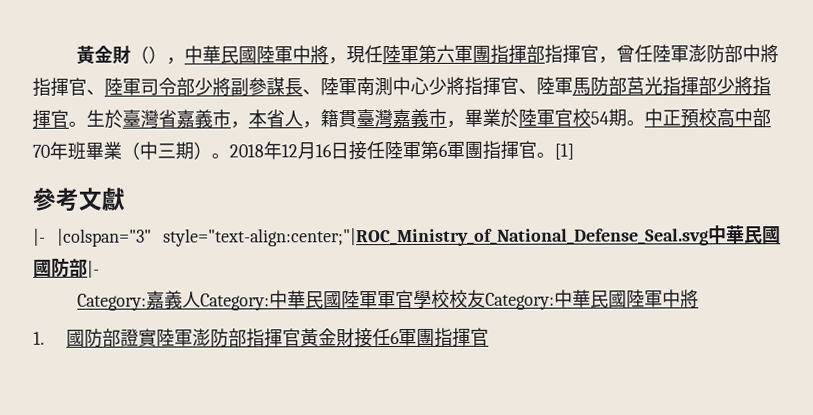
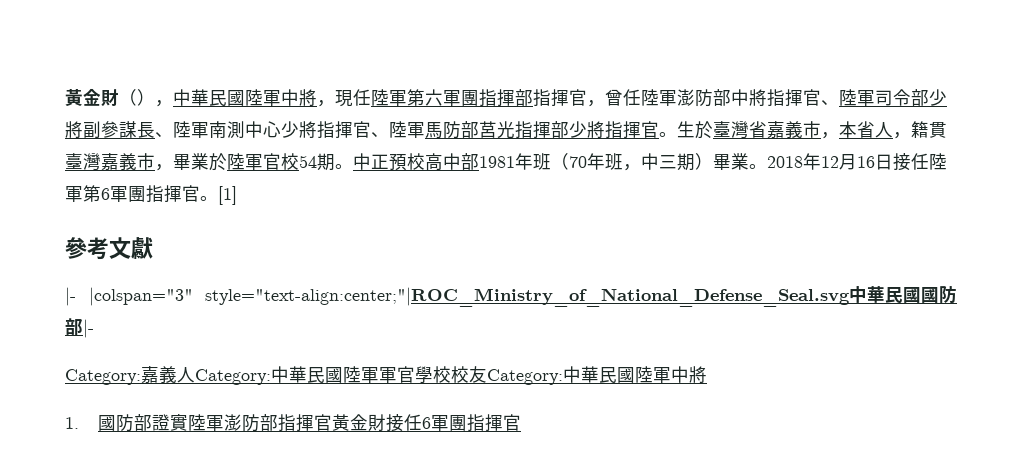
- 中正預校高中部70年班畢業（中三期）。
+ 中正預校高中部1981年班（70年班，中三期）畢業。

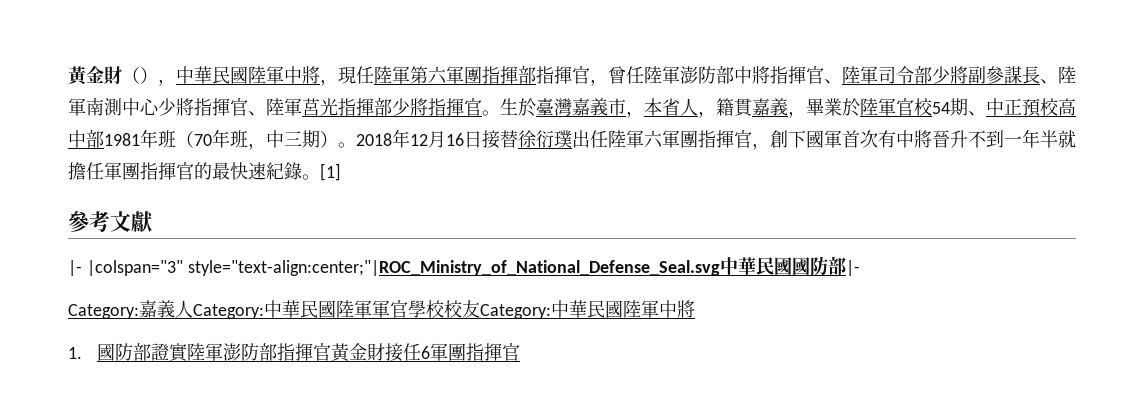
- 黃金財（），中華民國陸軍中將，現任陸軍第六軍團指揮部指揮官，曾任陸軍澎防部中將指揮官、陸軍司令部少將副參謀長、陸軍南測中心少將指揮官、陸軍馬防部莒光指揮部少將指揮官。
+ 黃金財（），中華民國陸軍中將，現任陸軍第六軍團指揮部指揮官，曾任陸軍澎防部中將指揮官、陸軍司令部少將副參謀長、陸軍南測中心少將指揮官、陸軍莒光指揮部少將指揮官。
- 生於臺灣省嘉義市，本省人，籍貫臺灣嘉義市，畢業於陸軍官校54期。中正預校高中部1981年班（70年班，中三期）畢業。
+ 生於臺灣嘉義市，本省人，籍貫嘉義，畢業於陸軍官校54期、中正預校高中部1981年班（70年班，中三期）。
- 2018年12月16日接任陸軍第6軍團指揮官。
+ 2018年12月16日接替徐衍璞出任陸軍六軍團指揮官，創下國軍首次有中將晉升不到一年半就擔任軍團指揮官的最快速紀錄。

